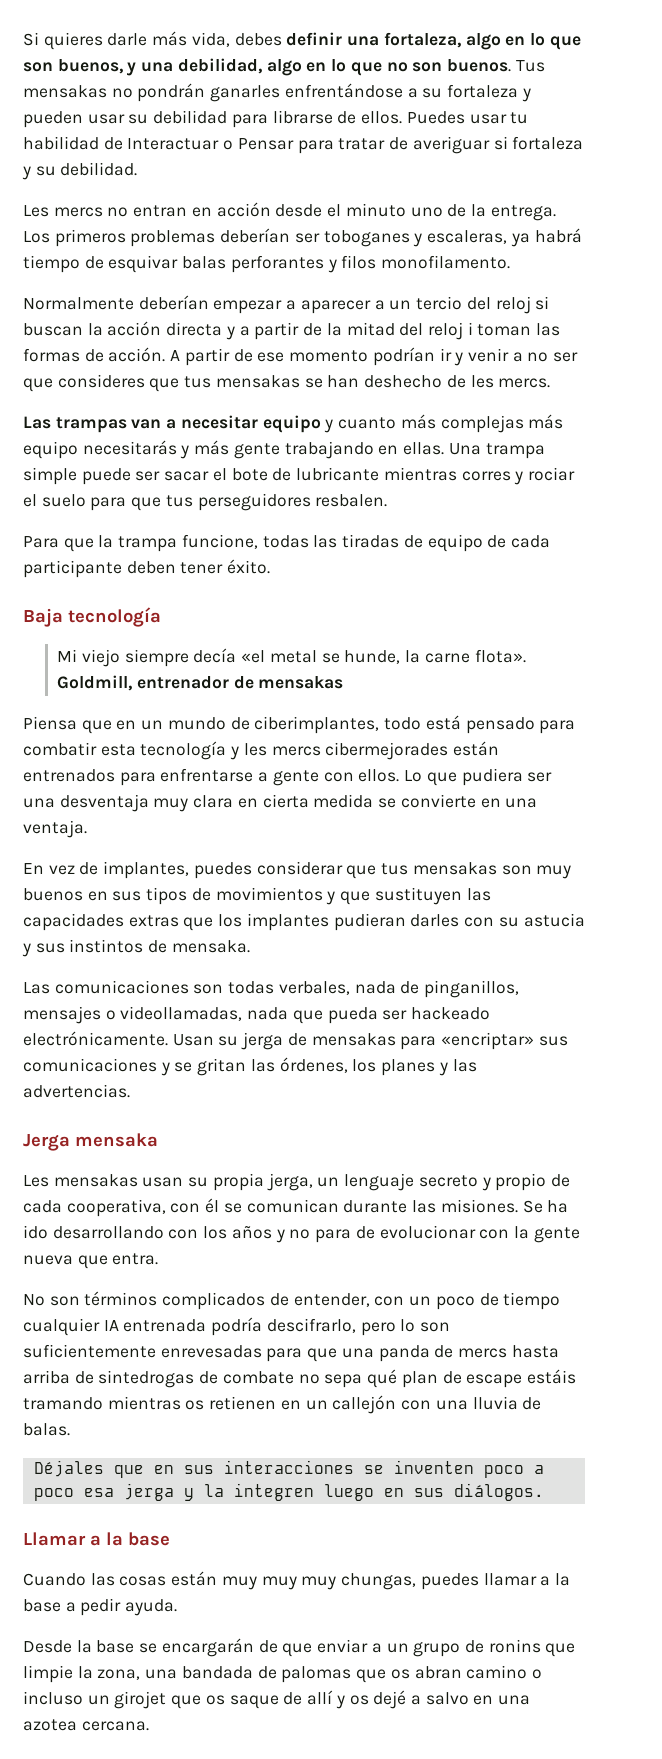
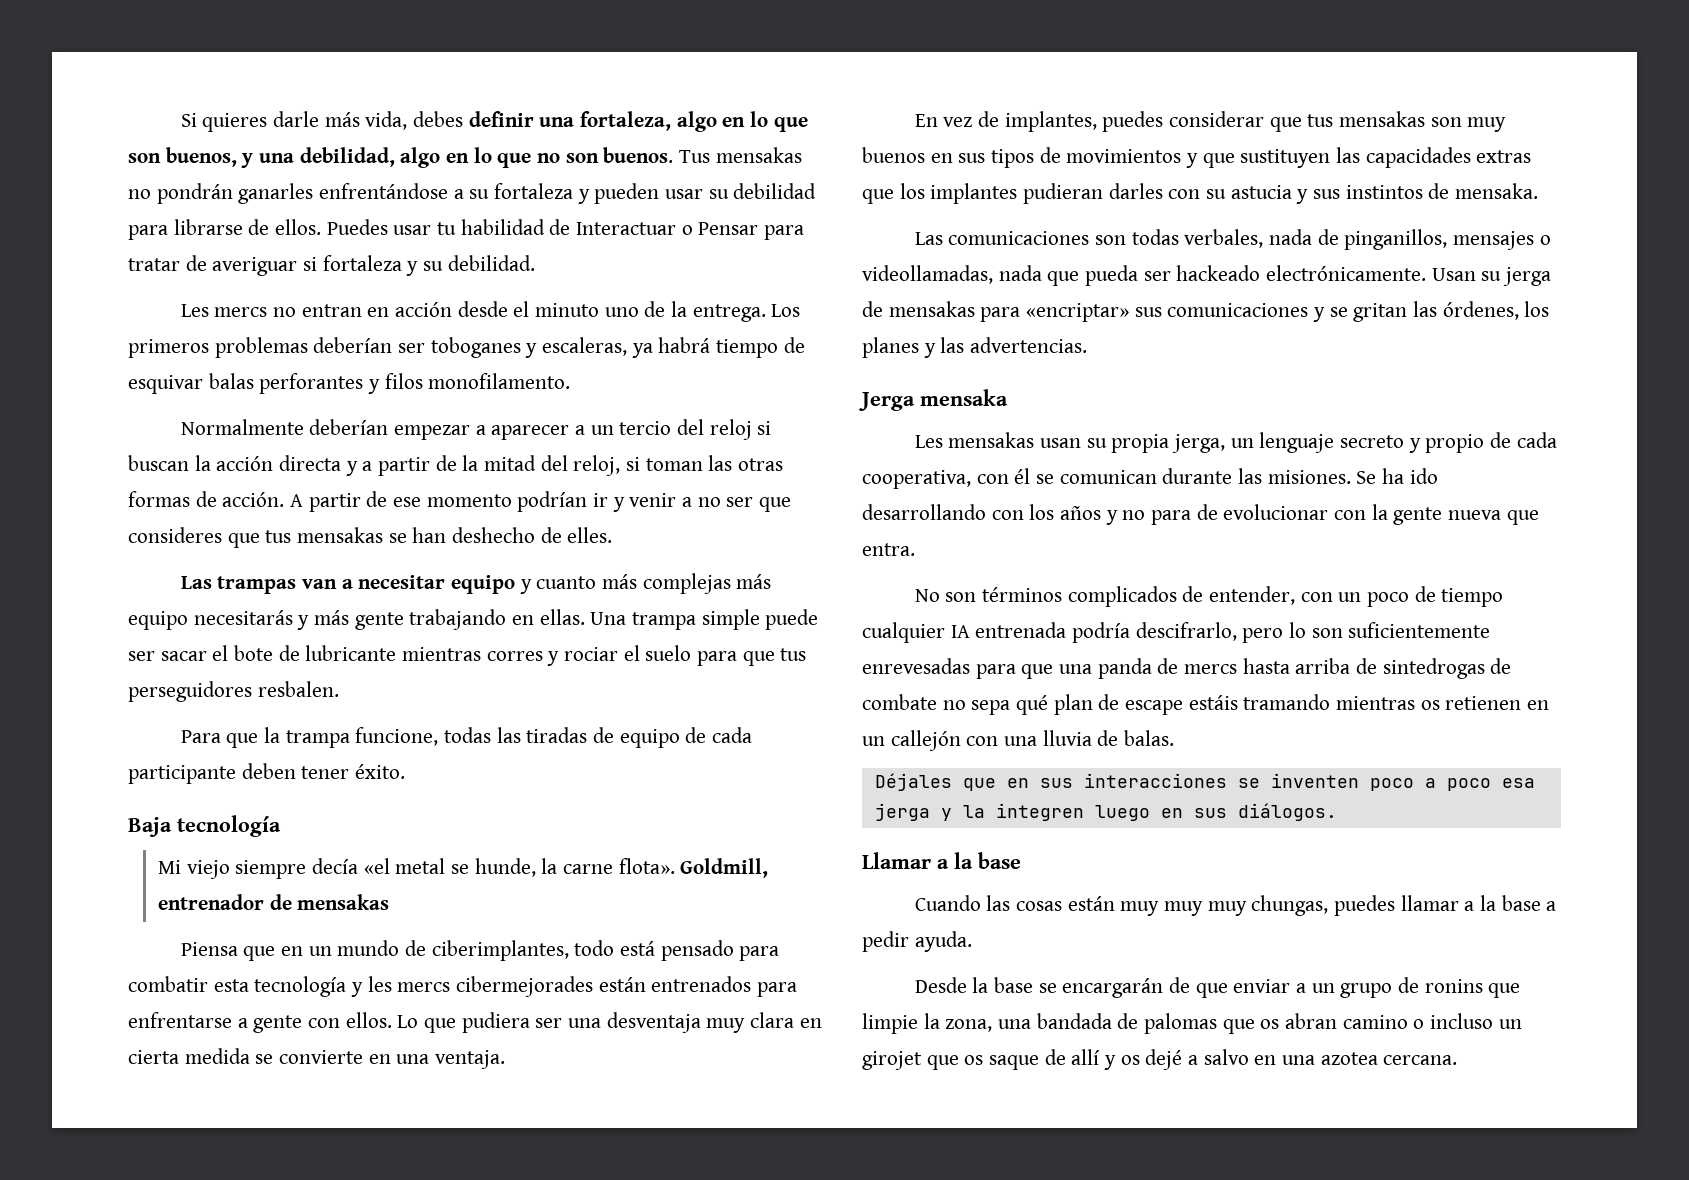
- Normalmente deberían empezar a aparecer a un tercio del reloj si buscan la acción directa y a partir de la mitad del reloj i toman las formas de acción.
+ Normalmente deberían empezar a aparecer a un tercio del reloj si buscan la acción directa y a partir de la mitad del reloj, si toman las otras formas de acción.
- A partir de ese momento podrían ir y venir a no ser que consideres que tus mensakas se han deshecho de les mercs.
+ A partir de ese momento podrían ir y venir a no ser que consideres que tus mensakas se han deshecho de elles.

